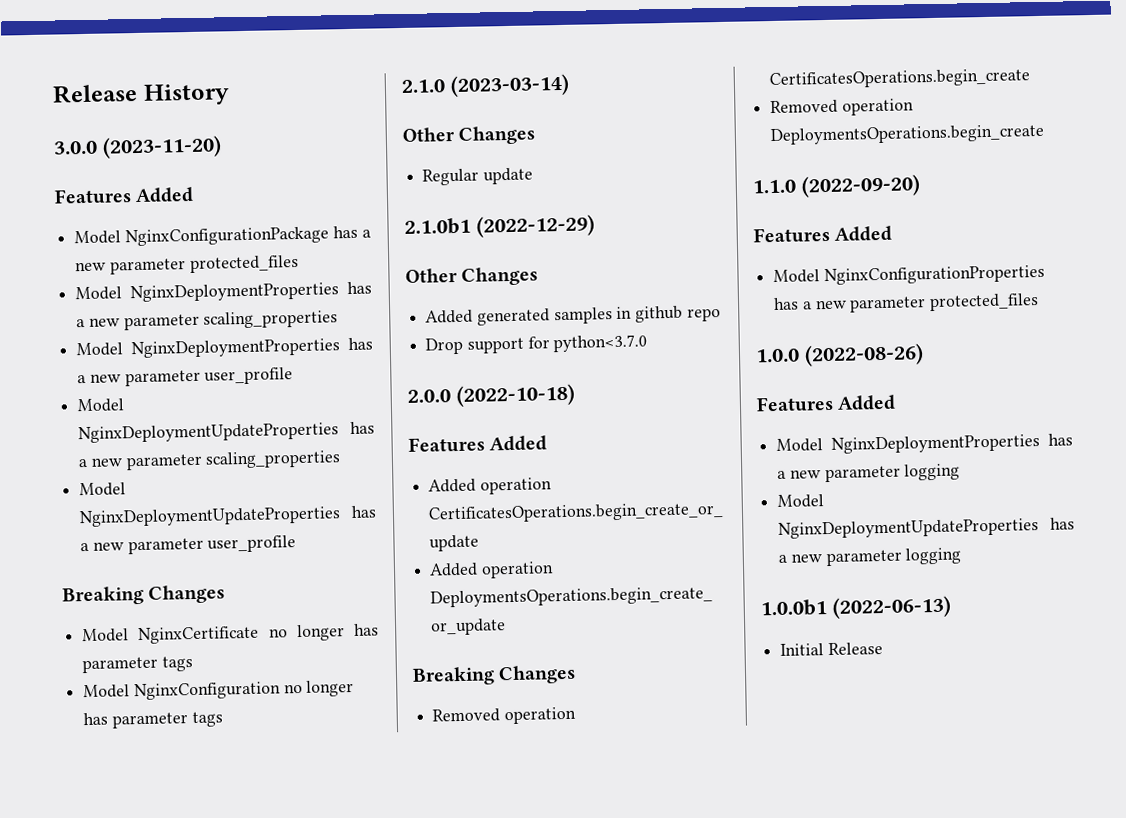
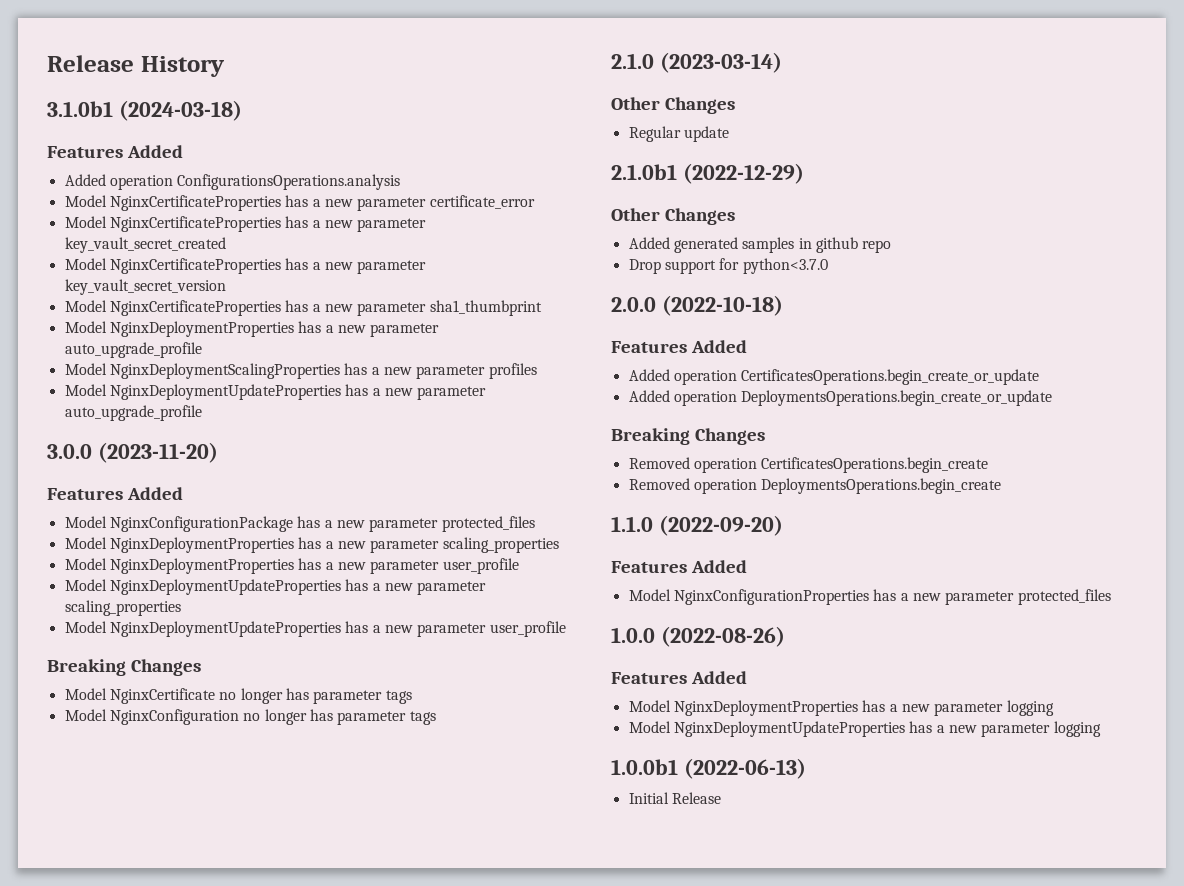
+ 3.1.0b1 (2024-03-18)
+ Features Added
+ Added operation ConfigurationsOperations.analysis
+ Model NginxCertificateProperties has a new parameter certificate_error
+ Model NginxCertificateProperties has a new parameter key_vault_secret_created
+ Model NginxCertificateProperties has a new parameter key_vault_secret_version
+ Model NginxCertificateProperties has a new parameter sha1_thumbprint
+ Model NginxDeploymentProperties has a new parameter auto_upgrade_profile
+ Model NginxDeploymentScalingProperties has a new parameter profiles
+ Model NginxDeploymentUpdateProperties has a new parameter auto_upgrade_profile

